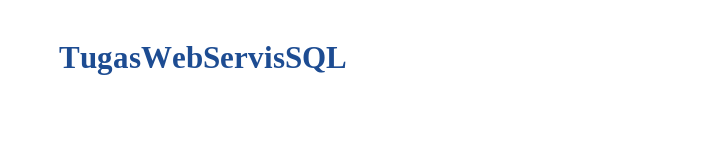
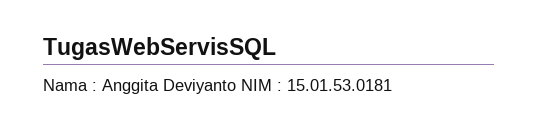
+ Nama : Anggita Deviyanto NIM : 15.01.53.0181

